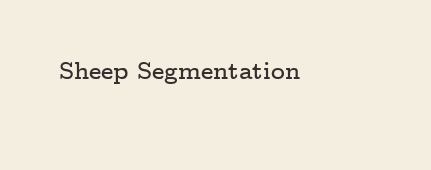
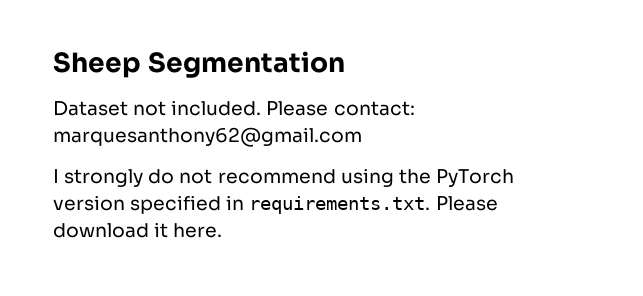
+ Dataset not included. Please contact: marquesanthony62@gmail.com
+ I strongly do not recommend using the PyTorch version specified in requirements.txt. Please download it here.

